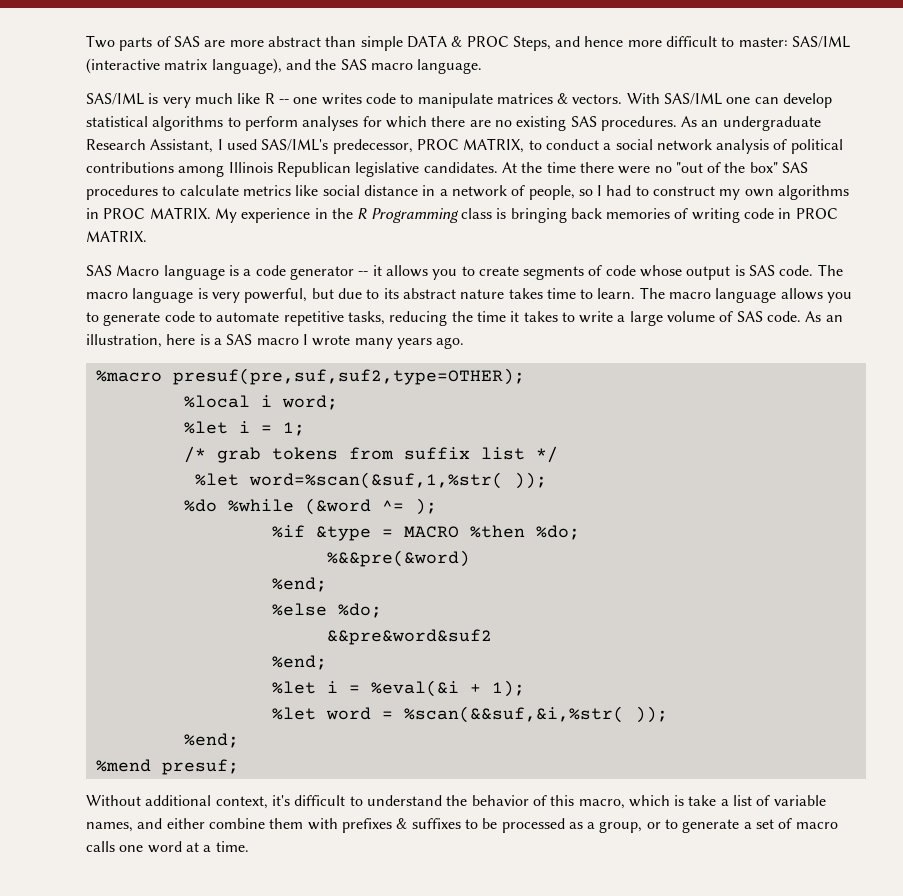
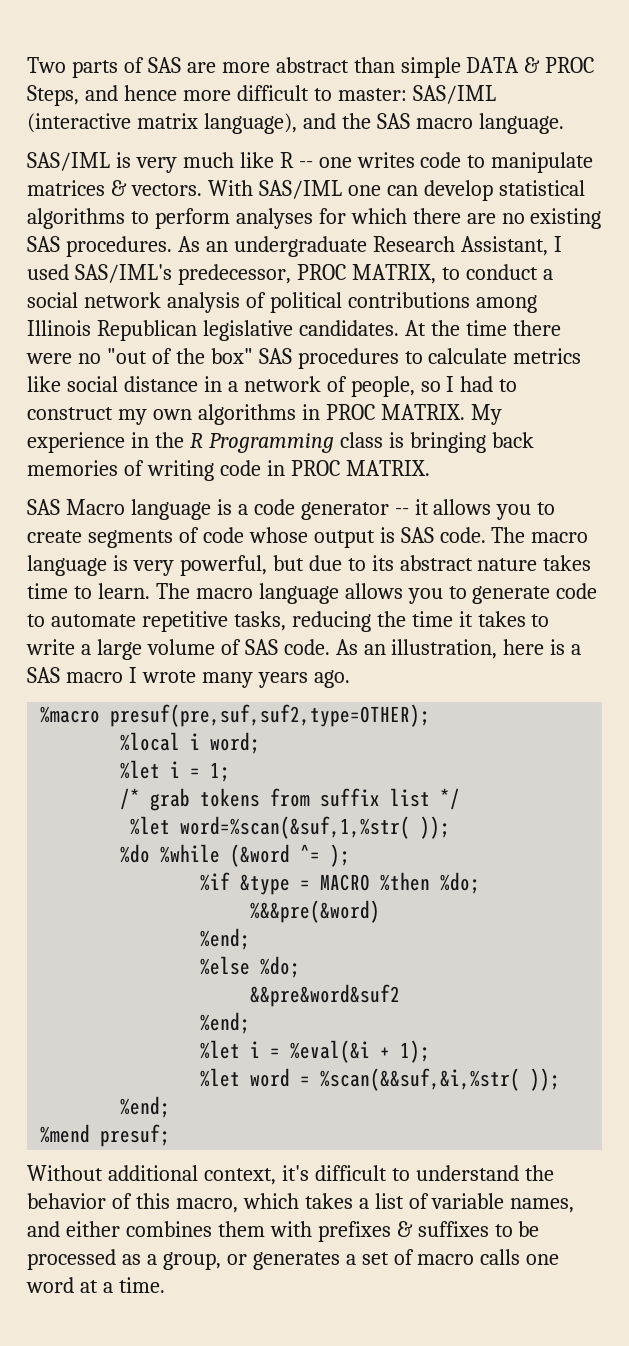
- Without additional context, it's difficult to understand the behavior of this macro, which is take a list of variable names, and either combine them with prefixes & suffixes to be processed as a group, or to generate a set of macro calls one word at a time.
+ Without additional context, it's difficult to understand the behavior of this macro, which takes a list of variable names, and either combines them with prefixes & suffixes to be processed as a group, or generates a set of macro calls one word at a time.

